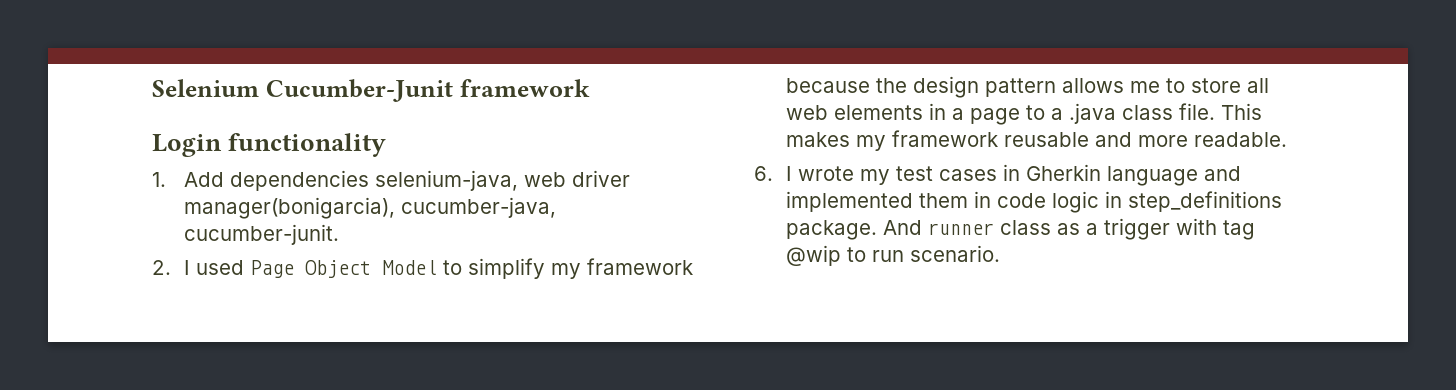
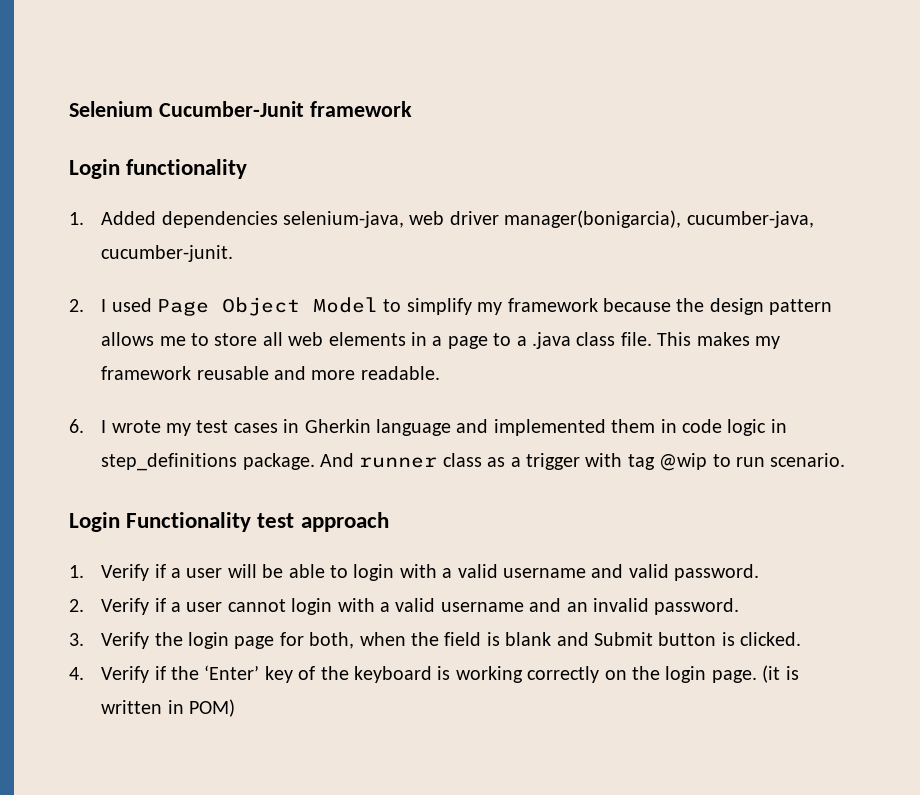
- 1. Add dependencies selenium-java, web driver manager(bonigarcia), cucumber-java, cucumber-junit.
+ 1. Added dependencies selenium-java, web driver manager(bonigarcia), cucumber-java, cucumber-junit.
+ Login Functionality test approach
+ 1. Verify if a user will be able to login with a valid username and valid password.
+ 2. Verify if a user cannot login with a valid username and an invalid password.
+ 3. Verify the login page for both, when the field is blank and Submit button is clicked.
+ 4. Verify if the ‘Enter’ key of the keyboard is working correctly on the login page. (it is written in POM)

